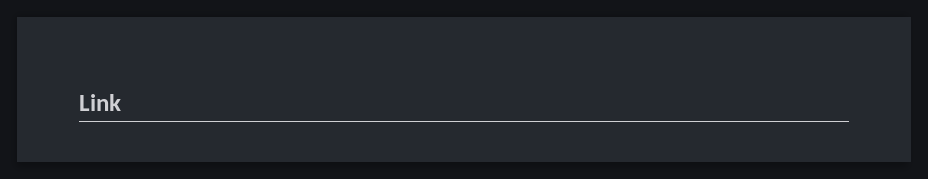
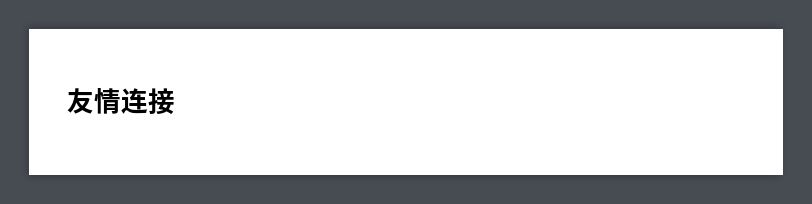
- Link
+ 友情连接

